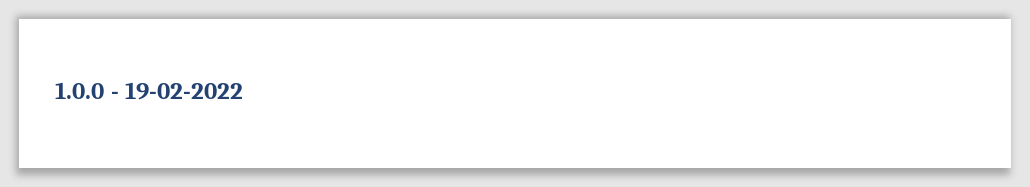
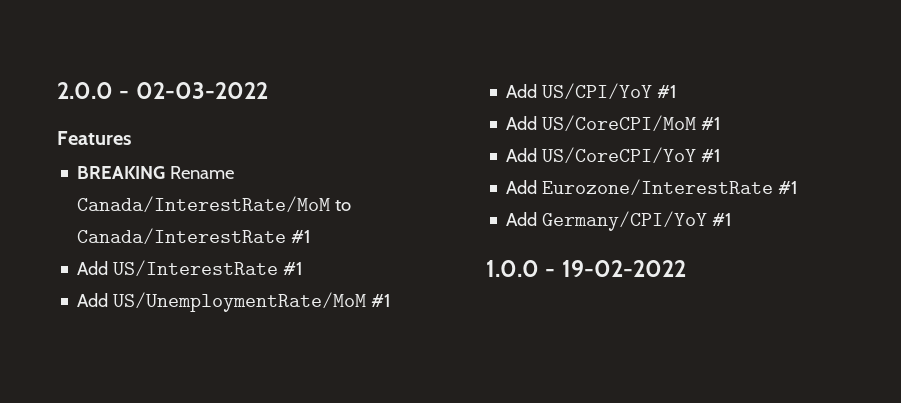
+ 2.0.0 - 02-03-2022
+ Features
+ BREAKING Rename Canada/InterestRate/MoM to Canada/InterestRate #1
+ Add US/InterestRate #1
+ Add US/UnemploymentRate/MoM #1
+ Add US/CPI/YoY #1
+ Add US/CoreCPI/MoM #1
+ Add US/CoreCPI/YoY #1
+ Add Eurozone/InterestRate #1
+ Add Germany/CPI/YoY #1

